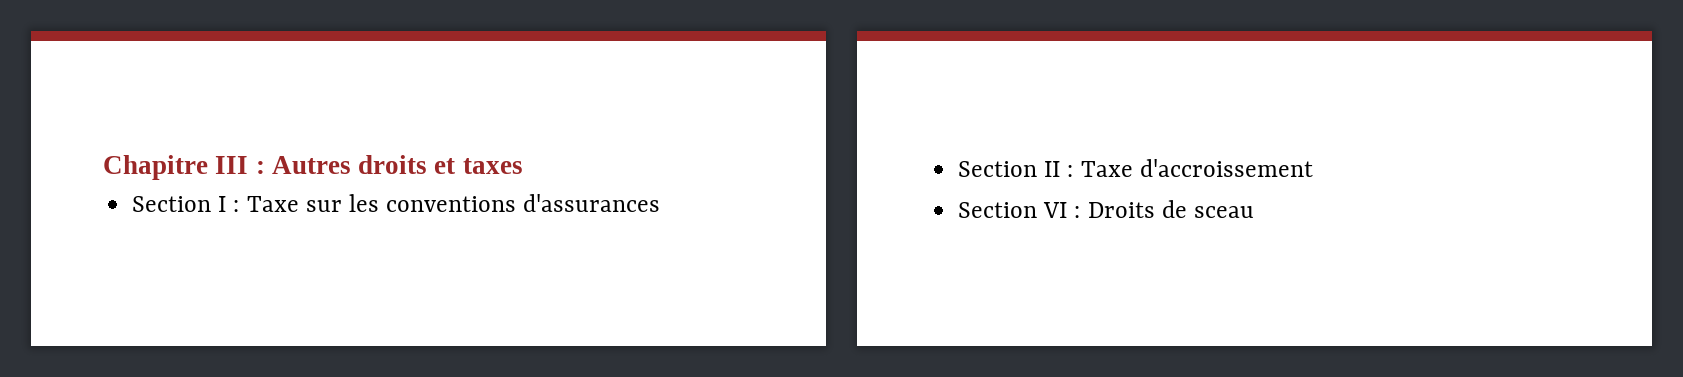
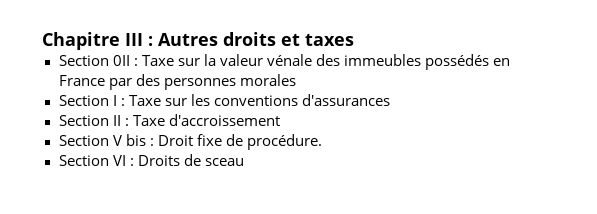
+ Section 0II : Taxe sur la valeur vénale des immeubles possédés en France par des personnes morales
+ Section V bis : Droit fixe de procédure.

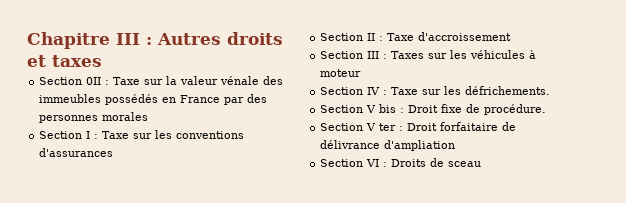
+ Section III : Taxes sur les véhicules à moteur
+ Section IV : Taxe sur les défrichements.
+ Section V ter : Droit forfaitaire de délivrance d'ampliation

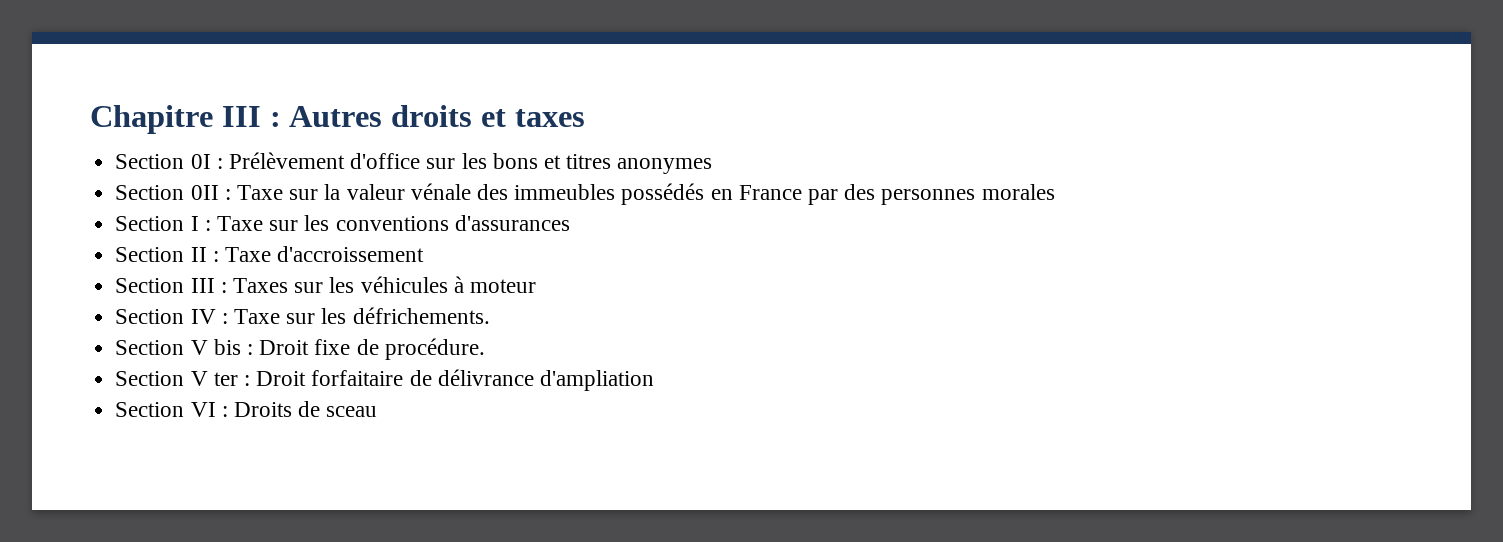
+ Section 0I : Prélèvement d'office sur les bons et titres anonymes

